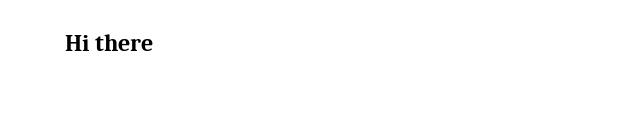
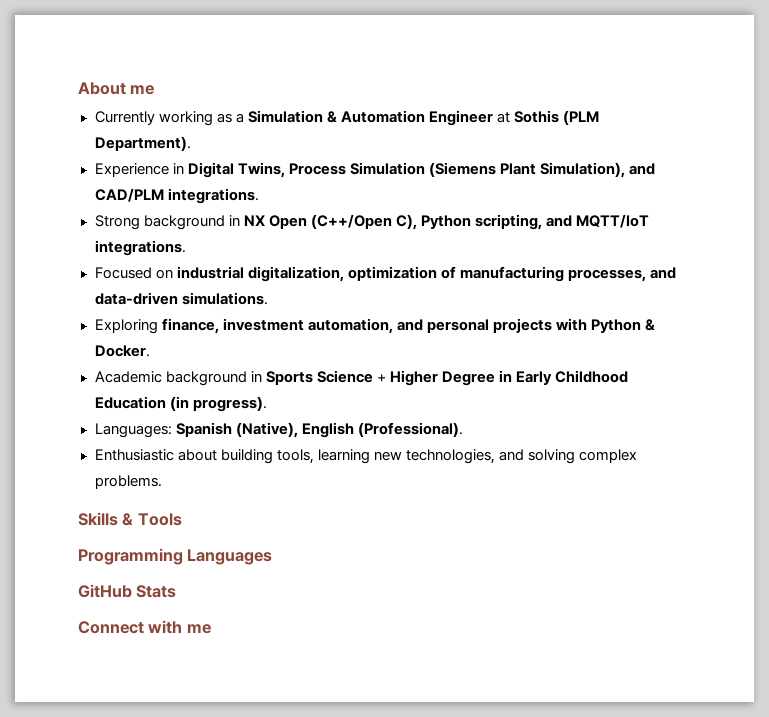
- Hi there
+ About me
+ Currently working as a Simulation & Automation Engineer at Sothis (PLM Department).
+ Experience in Digital Twins, Process Simulation (Siemens Plant Simulation), and CAD/PLM integrations.
+ Strong background in NX Open (C++/Open C), Python scripting, and MQTT/IoT integrations.
+ Focused on industrial digitalization, optimization of manufacturing processes, and data-driven simulations.
+ Exploring finance, investment automation, and personal projects with Python & Docker.
+ Academic background in Sports Science + Higher Degree in Early Childhood Education (in progress).
+ Languages: Spanish (Native), English (Professional).
+ Enthusiastic about building tools, learning new technologies, and solving complex problems.
+ Skills & Tools
+ Programming Languages
+ GitHub Stats
+ Connect with me

